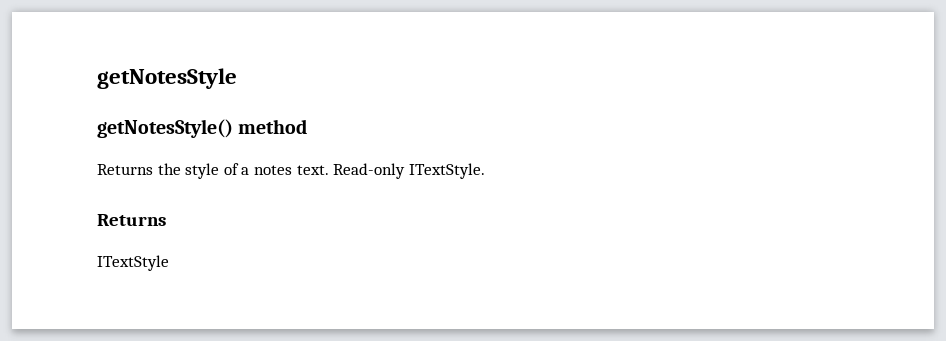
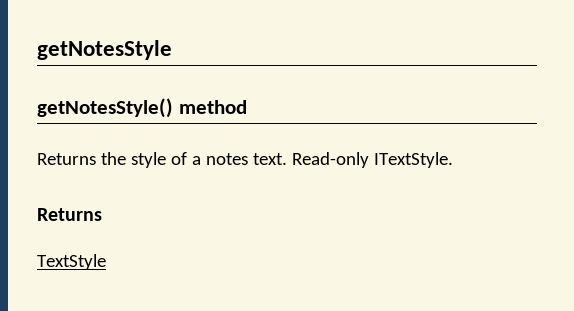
- ITextStyle
+ TextStyle

